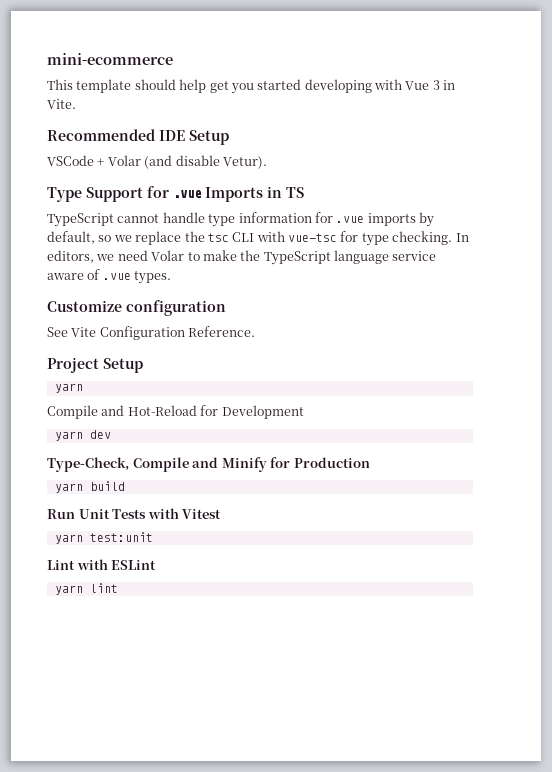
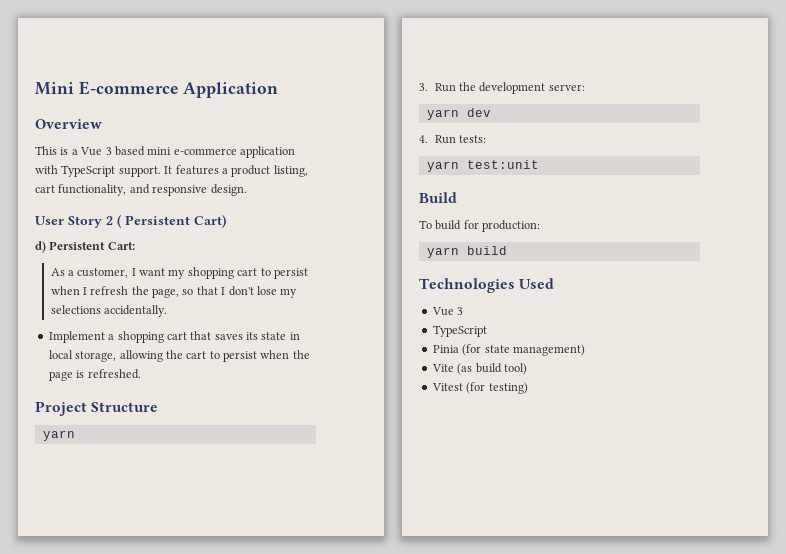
- mini-ecommerce
- This template should help get you started developing with Vue 3 in Vite.
- Recommended IDE Setup
- VSCode + Volar (and disable Vetur).
- Type Support for .vue Imports in TS
- TypeScript cannot handle type information for .vue imports by default, so we replace the tsc CLI with vue-tsc for type checking. In editors, we need Volar to make the TypeScript language service aware of .vue types.
- Customize configuration
- See Vite Configuration Reference.
+ Mini E-commerce Application
+ Overview
+ This is a Vue 3 based mini e-commerce application with TypeScript support. It features a product listing, cart functionality, and responsive design.
+ User Story 2 ( Persistent Cart)
+ d) Persistent Cart:
+ As a customer, I want my shopping cart to persist when I refresh the page, so that I don't lose my selections accidentally.
+ Implement a shopping cart that saves its state in local storage, allowing the cart to persist when the page is refreshed.
- Project Setup
+ Project Structure
- Compile and Hot-Reload for Development
+ 3. Run the development server:
  yarn dev
- Type-Check, Compile and Minify for Production
+ 4. Run tests:
+ yarn test:unit
+ Build
+ To build for production:
  yarn build
- Run Unit Tests with Vitest
- yarn test:unit
- Lint with ESLint
- yarn lint
+ Technologies Used
+ Vue 3
+ TypeScript
+ Pinia (for state management)
+ Vite (as build tool)
+ Vitest (for testing)

